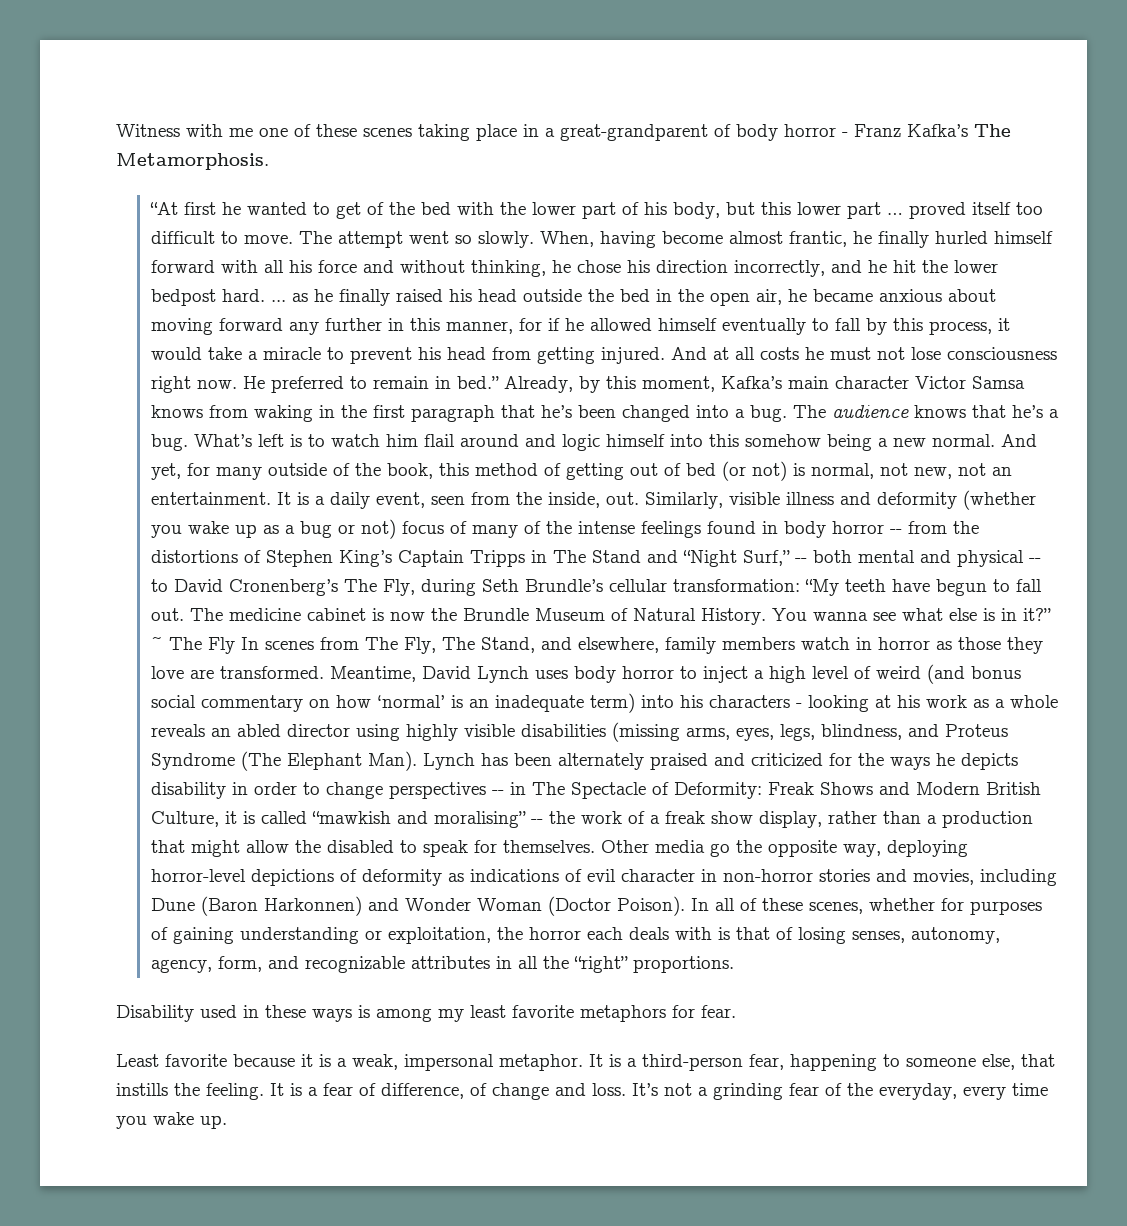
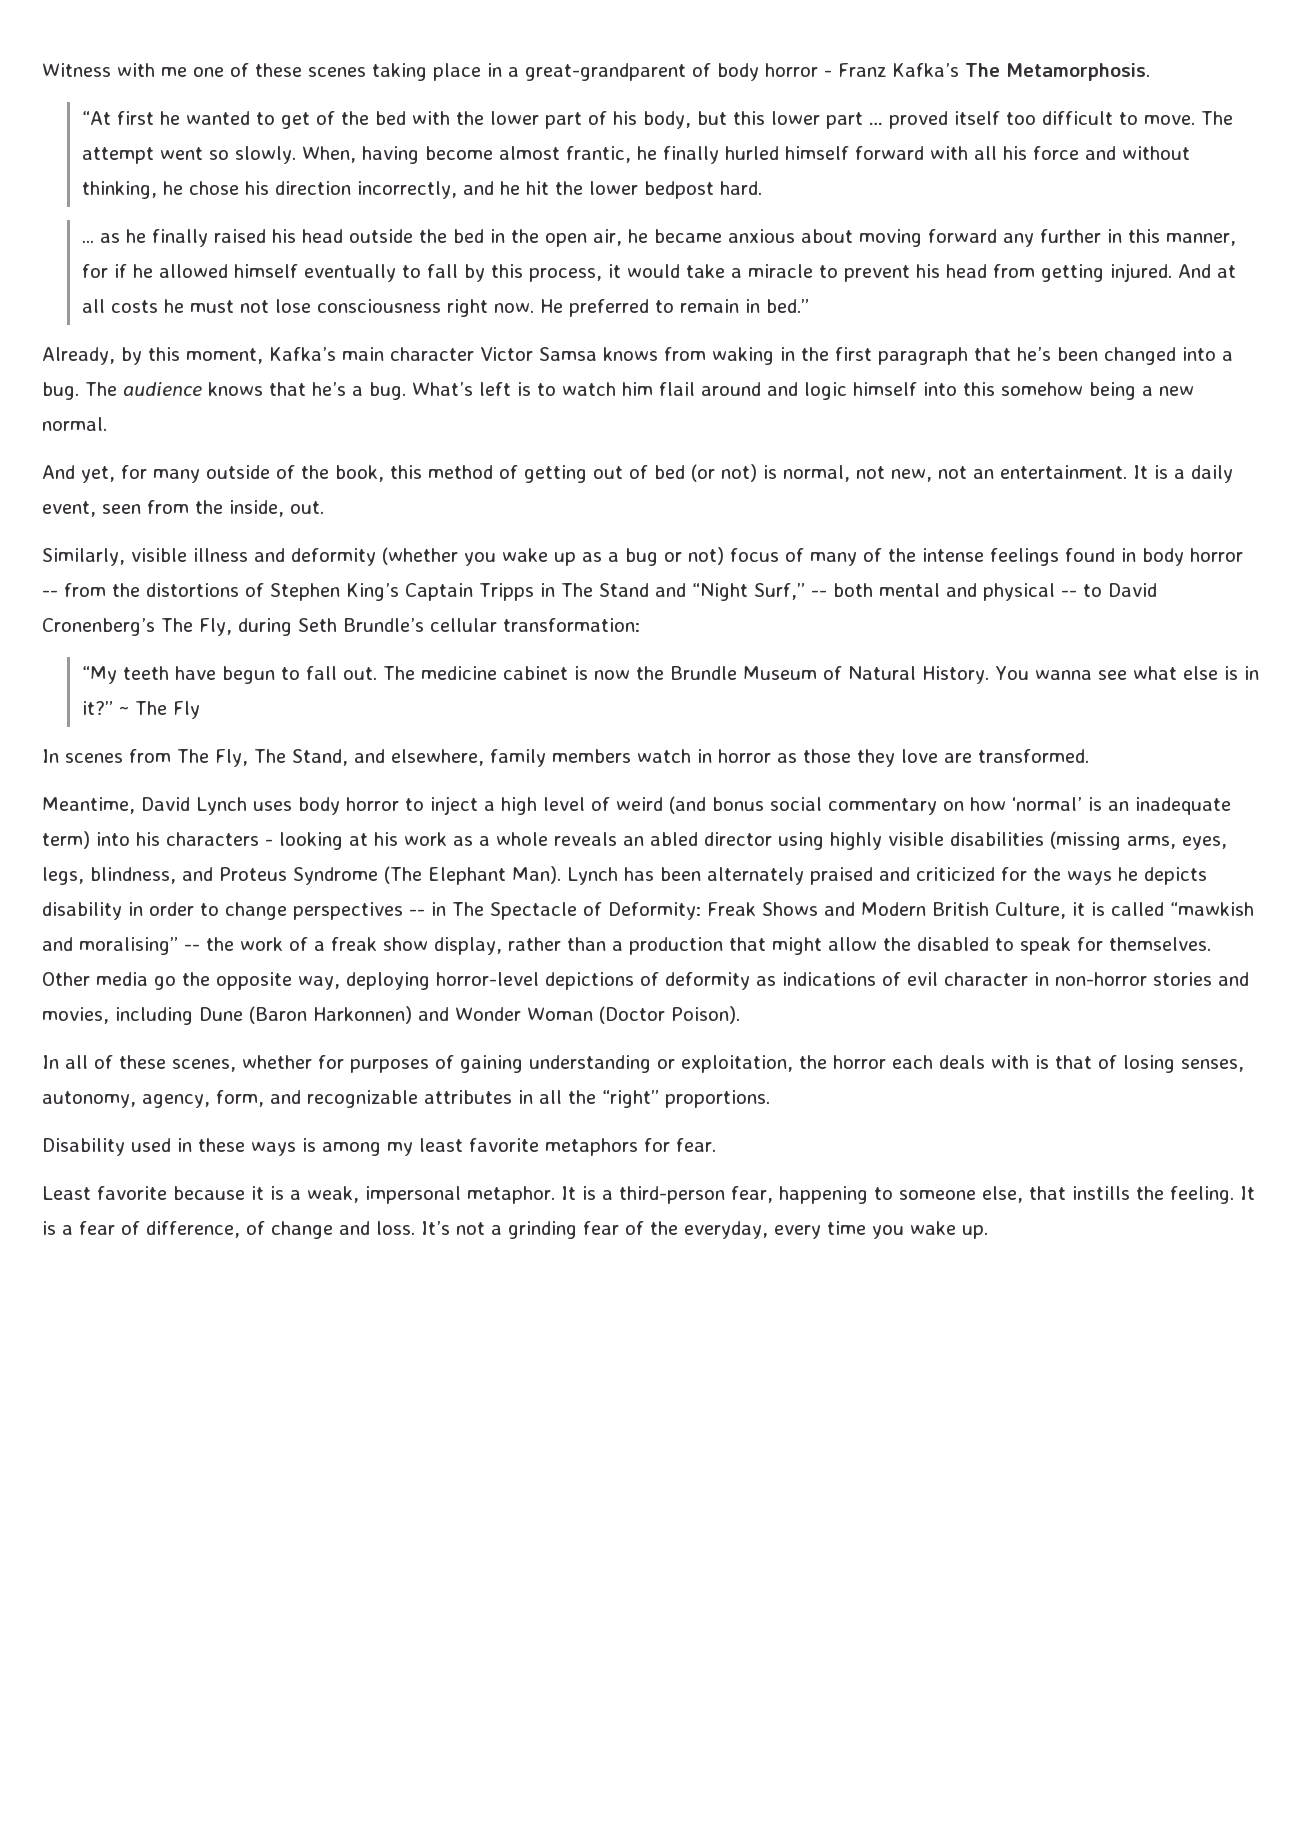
- When, having become almost frantic, he finally hurled himself forward with all his force and without thinking, he chose his direction incorrectly, and he hit the lower bedpost hard. ... as he finally raised his head outside the bed in the open air, he became anxious about moving forward any further in this manner, for if he allowed himself eventually to fall by this process, it would take a miracle to prevent his head from getting injured.
+ When, having become almost frantic, he finally hurled himself forward with all his force and without thinking, he chose his direction incorrectly, and he hit the lower bedpost hard.
+ ... as he finally raised his head outside the bed in the open air, he became anxious about moving forward any further in this manner, for if he allowed himself eventually to fall by this process, it would take a miracle to prevent his head from getting injured.
- He preferred to remain in bed.” Already, by this moment, Kafka’s main character Victor Samsa knows from waking in the first paragraph that he’s been changed into a bug.
+ He preferred to remain in bed.”
+ Already, by this moment, Kafka’s main character Victor Samsa knows from waking in the first paragraph that he’s been changed into a bug.
- What’s left is to watch him flail around and logic himself into this somehow being a new normal. And yet, for many outside of the book, this method of getting out of bed (or not) is normal, not new, not an entertainment.
+ What’s left is to watch him flail around and logic himself into this somehow being a new normal.
+ And yet, for many outside of the book, this method of getting out of bed (or not) is normal, not new, not an entertainment.
- It is a daily event, seen from the inside, out. Similarly, visible illness and deformity (whether you wake up as a bug or not) focus of many of the intense feelings found in body horror -- from the distortions of Stephen King’s Captain Tripps in The Stand and “Night Surf,” -- both mental and physical -- to David Cronenberg’s The Fly, during Seth Brundle’s cellular transformation: “My teeth have begun to fall out.
+ It is a daily event, seen from the inside, out.
+ Similarly, visible illness and deformity (whether you wake up as a bug or not) focus of many of the intense feelings found in body horror -- from the distortions of Stephen King’s Captain Tripps in The Stand and “Night Surf,” -- both mental and physical -- to David Cronenberg’s The Fly, during Seth Brundle’s cellular transformation:
+ “My teeth have begun to fall out.
- ~ The Fly In scenes from The Fly, The Stand, and elsewhere, family members watch in horror as those they love are transformed. Meantime, David Lynch uses body horror to inject a high level of weird (and bonus social commentary on how ‘normal’ is an inadequate term) into his characters - looking at his work as a whole reveals an abled director using highly visible disabilities (missing arms, eyes, legs, blindness, and Proteus Syndrome (The Elephant Man).
+ ~ The Fly
+ In scenes from The Fly, The Stand, and elsewhere, family members watch in horror as those they love are transformed.
+ Meantime, David Lynch uses body horror to inject a high level of weird (and bonus social commentary on how ‘normal’ is an inadequate term) into his characters - looking at his work as a whole reveals an abled director using highly visible disabilities (missing arms, eyes, legs, blindness, and Proteus Syndrome (The Elephant Man).
- Other media go the opposite way, deploying horror-level depictions of deformity as indications of evil character in non-horror stories and movies, including Dune (Baron Harkonnen) and Wonder Woman (Doctor Poison). In all of these scenes, whether for purposes of gaining understanding or exploitation, the horror each deals with is that of losing senses, autonomy, agency, form, and recognizable attributes in all the “right” proportions.
+ Other media go the opposite way, deploying horror-level depictions of deformity as indications of evil character in non-horror stories and movies, including Dune (Baron Harkonnen) and Wonder Woman (Doctor Poison).
+ In all of these scenes, whether for purposes of gaining understanding or exploitation, the horror each deals with is that of losing senses, autonomy, agency, form, and recognizable attributes in all the “right” proportions.

